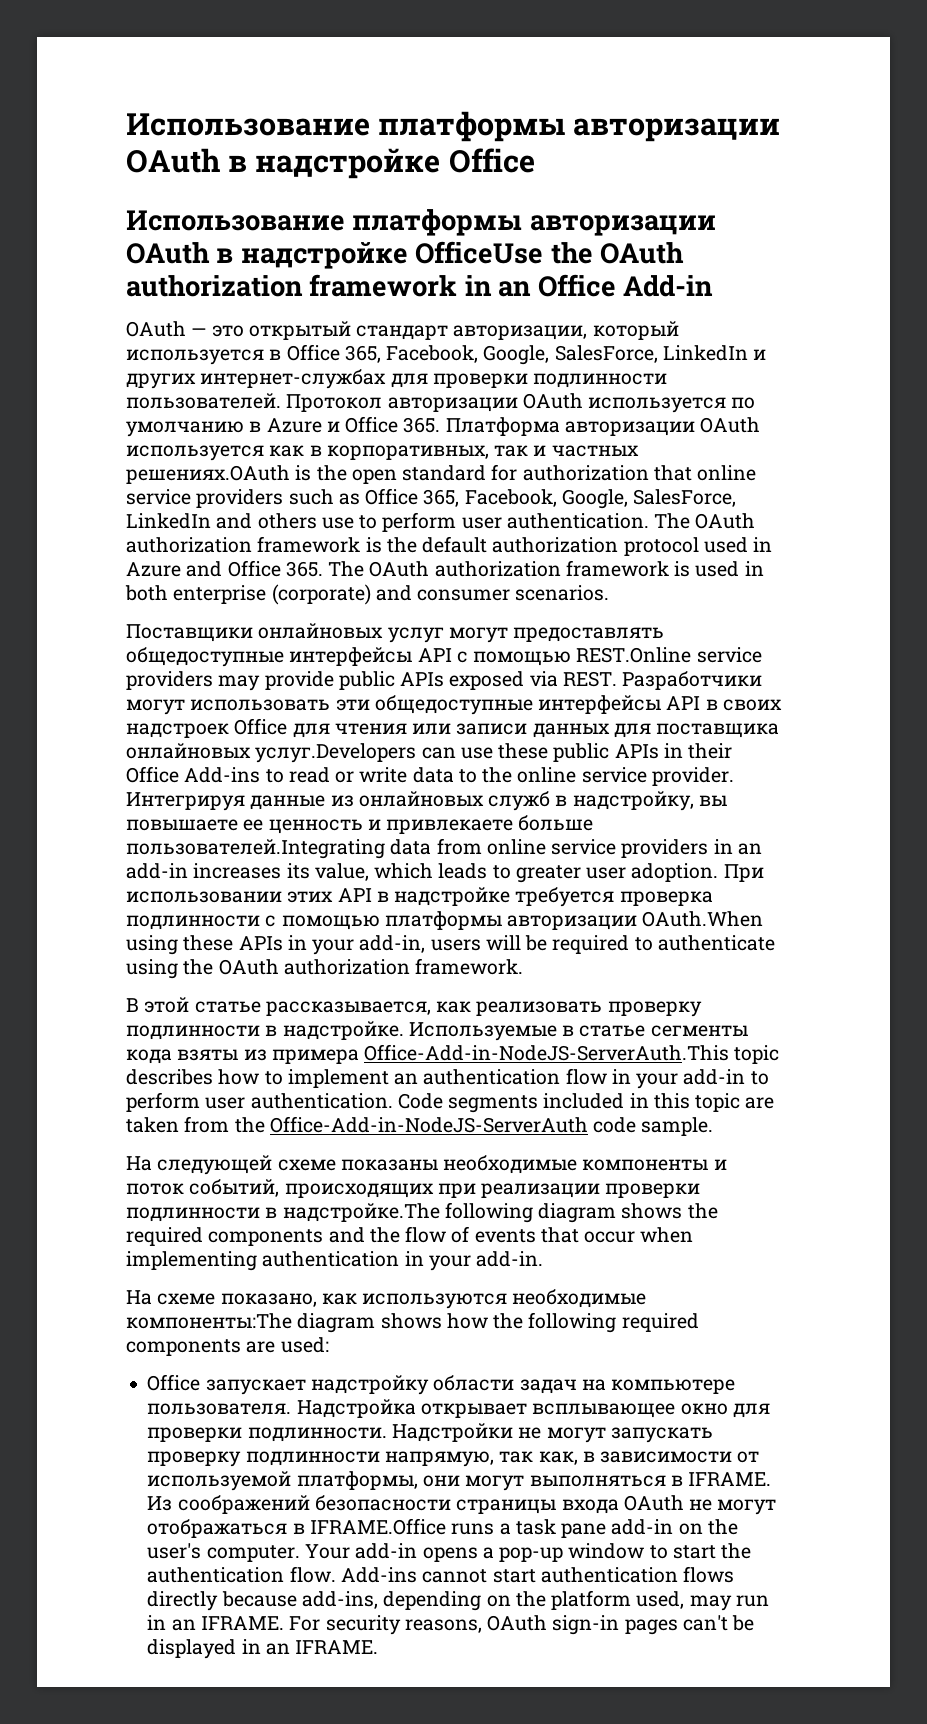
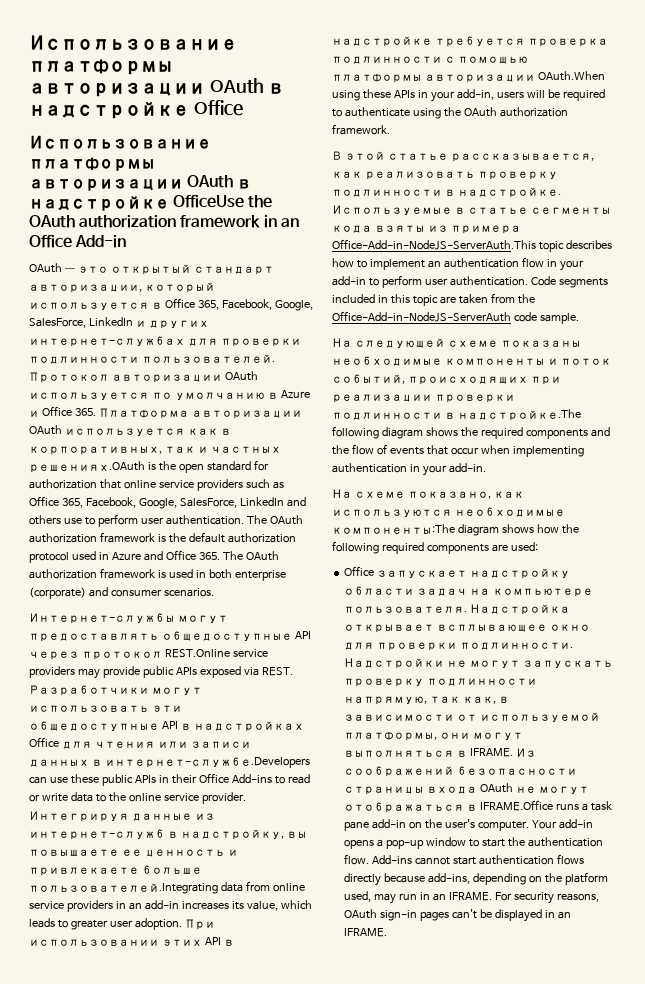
- Поставщики онлайновых услуг могут предоставлять общедоступные интерфейсы API с помощью REST.Online service providers may provide public APIs exposed via REST.
+ Интернет-службы могут предоставлять общедоступные API через протокол REST.Online service providers may provide public APIs exposed via REST.
- Разработчики могут использовать эти общедоступные интерфейсы API в своих надстроек Office для чтения или записи данных для поставщика онлайновых услуг.Developers can use these public APIs in their Office Add-ins to read or write data to the online service provider.
+ Разработчики могут использовать эти общедоступные API в надстройках Office для чтения или записи данных в интернет-службе.Developers can use these public APIs in their Office Add-ins to read or write data to the online service provider.
- Интегрируя данные из онлайновых служб в надстройку, вы повышаете ее ценность и привлекаете больше пользователей.Integrating data from online service providers in an add-in increases its value, which leads to greater user adoption.
+ Интегрируя данные из интернет-служб в надстройку, вы повышаете ее ценность и привлекаете больше пользователей.Integrating data from online service providers in an add-in increases its value, which leads to greater user adoption.

